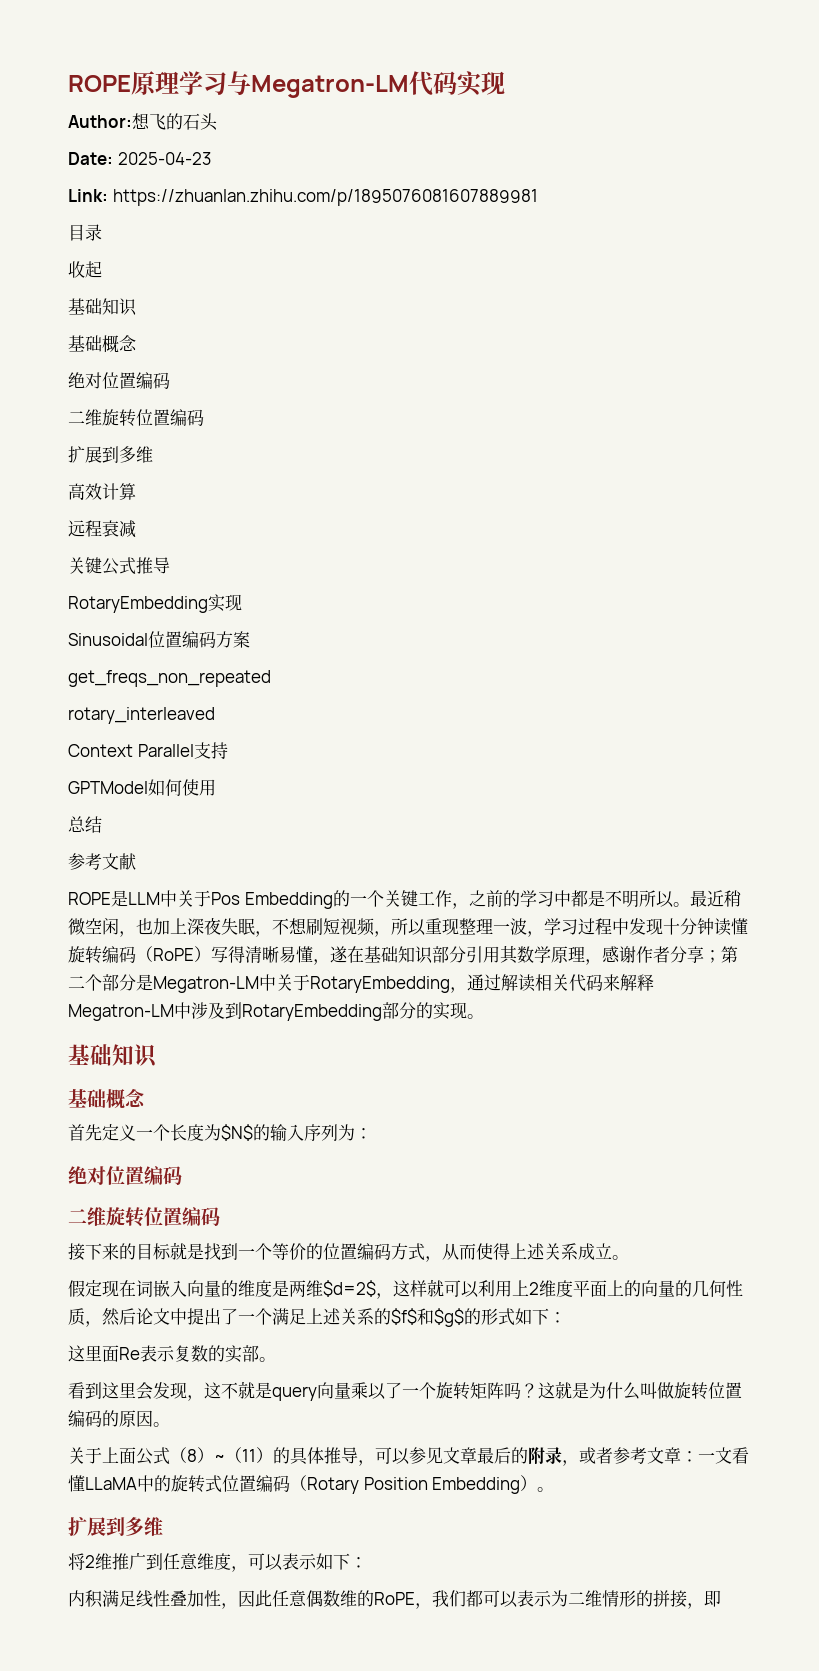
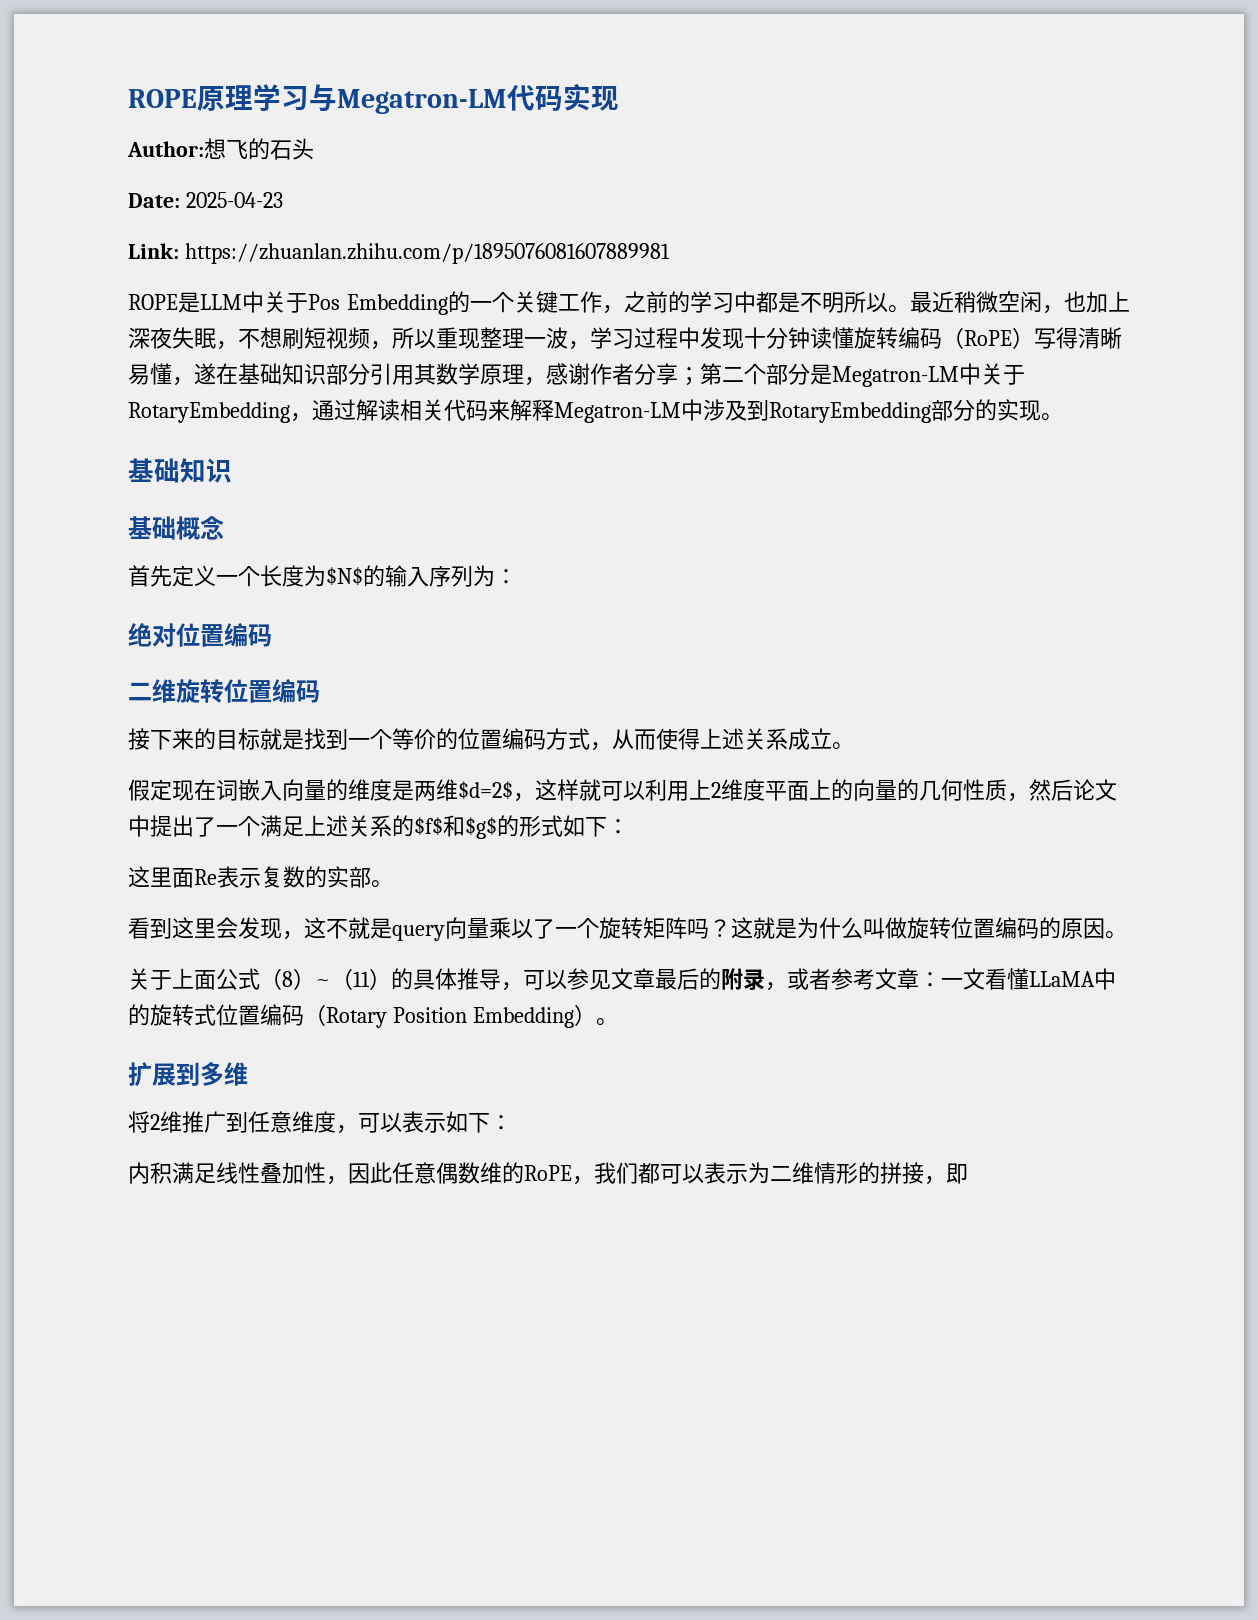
- 目录
- 收起
- 基础知识
- 基础概念
- 绝对位置编码
- 二维旋转位置编码
- 扩展到多维
- 高效计算
- 远程衰减
- 关键公式推导
- RotaryEmbedding实现
- Sinusoidal位置编码方案
- get_freqs_non_repeated
- rotary_interleaved
- Context Parallel支持
- GPTModel如何使用
- 总结
- 参考文献

